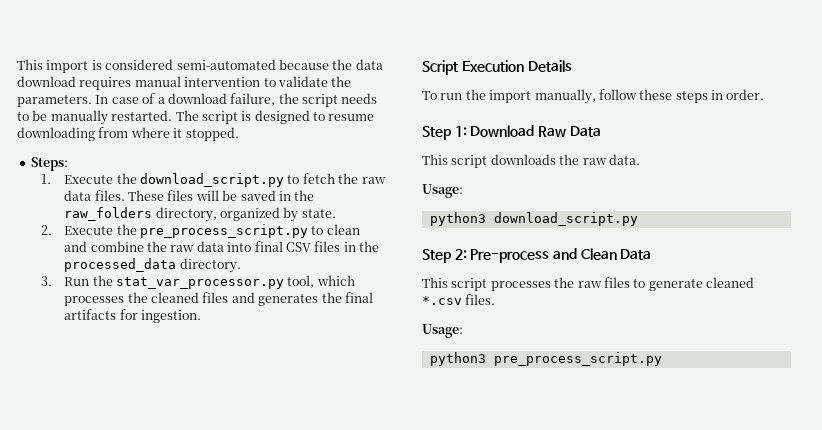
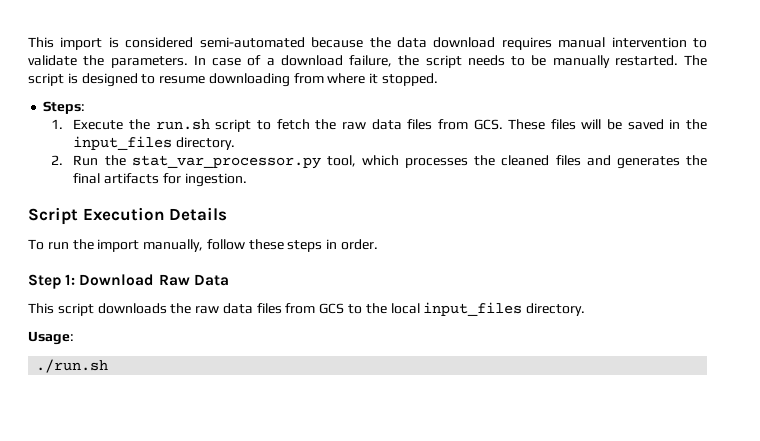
- 1. Execute the download_script.py to fetch the raw data files. These files will be saved in the raw_folders directory, organized by state.
- 2. Execute the pre_process_script.py to clean and combine the raw data into final CSV files in the processed_data directory.
- 3. Run the stat_var_processor.py tool, which processes the cleaned files and generates the final artifacts for ingestion.
+ 1. Execute the run.sh script to fetch the raw data files from GCS. These files will be saved in the input_files directory.
+ 2. Run the stat_var_processor.py tool, which processes the cleaned files and generates the final artifacts for ingestion.
- This script downloads the raw data.
+ This script downloads the raw data files from GCS to the local input_files directory.
  Usage:
- python3 download_script.py
- Step 2: Pre-process and Clean Data
- This script processes the raw files to generate cleaned *.csv files.
- Usage:
- python3 pre_process_script.py
+ ./run.sh

